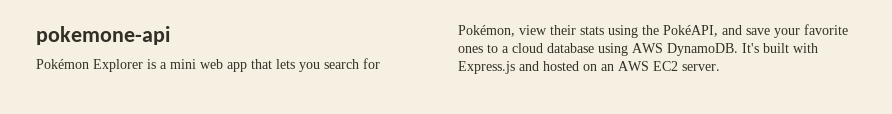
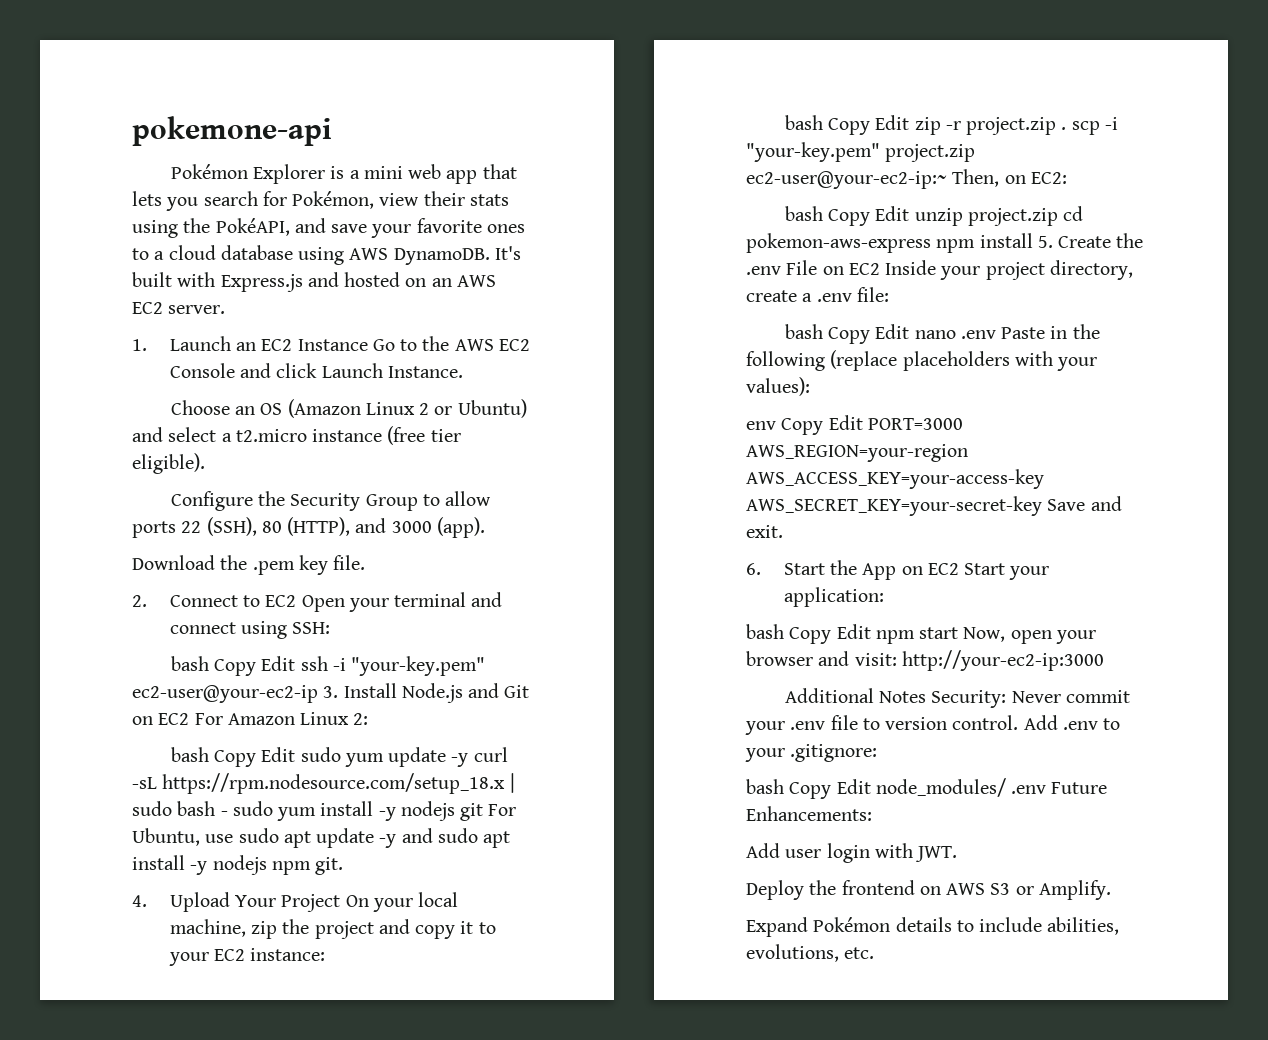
+ 1. Launch an EC2 Instance Go to the AWS EC2 Console and click Launch Instance.
+ Choose an OS (Amazon Linux 2 or Ubuntu) and select a t2.micro instance (free tier eligible).
+ Configure the Security Group to allow ports 22 (SSH), 80 (HTTP), and 3000 (app).
+ Download the .pem key file.
+ 2. Connect to EC2 Open your terminal and connect using SSH:
+ bash Copy Edit ssh -i "your-key.pem" ec2-user@your-ec2-ip 3. Install Node.js and Git on EC2 For Amazon Linux 2:
+ bash Copy Edit sudo yum update -y curl -sL https://rpm.nodesource.com/setup_18.x | sudo bash - sudo yum install -y nodejs git For Ubuntu, use sudo apt update -y and sudo apt install -y nodejs npm git.
+ 4. Upload Your Project On your local machine, zip the project and copy it to your EC2 instance:
+ bash Copy Edit zip -r project.zip . scp -i "your-key.pem" project.zip ec2-user@your-ec2-ip:~ Then, on EC2:
+ bash Copy Edit unzip project.zip cd pokemon-aws-express npm install 5. Create the .env File on EC2 Inside your project directory, create a .env file:
+ bash Copy Edit nano .env Paste in the following (replace placeholders with your values):
+ env Copy Edit PORT=3000 AWS_REGION=your-region AWS_ACCESS_KEY=your-access-key AWS_SECRET_KEY=your-secret-key Save and exit.
+ 6. Start the App on EC2 Start your application:
+ bash Copy Edit npm start Now, open your browser and visit: http://your-ec2-ip:3000
+ Additional Notes Security: Never commit your .env file to version control. Add .env to your .gitignore:
+ bash Copy Edit node_modules/ .env Future Enhancements:
+ Add user login with JWT.
+ Deploy the frontend on AWS S3 or Amplify.
+ Expand Pokémon details to include abilities, evolutions, etc.

